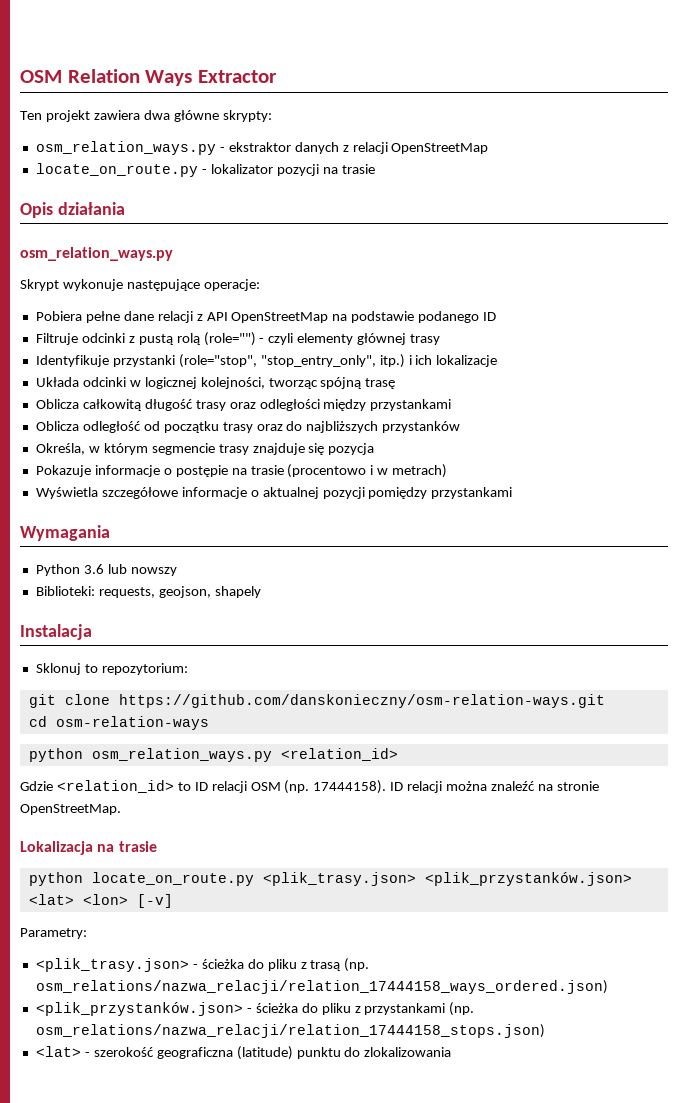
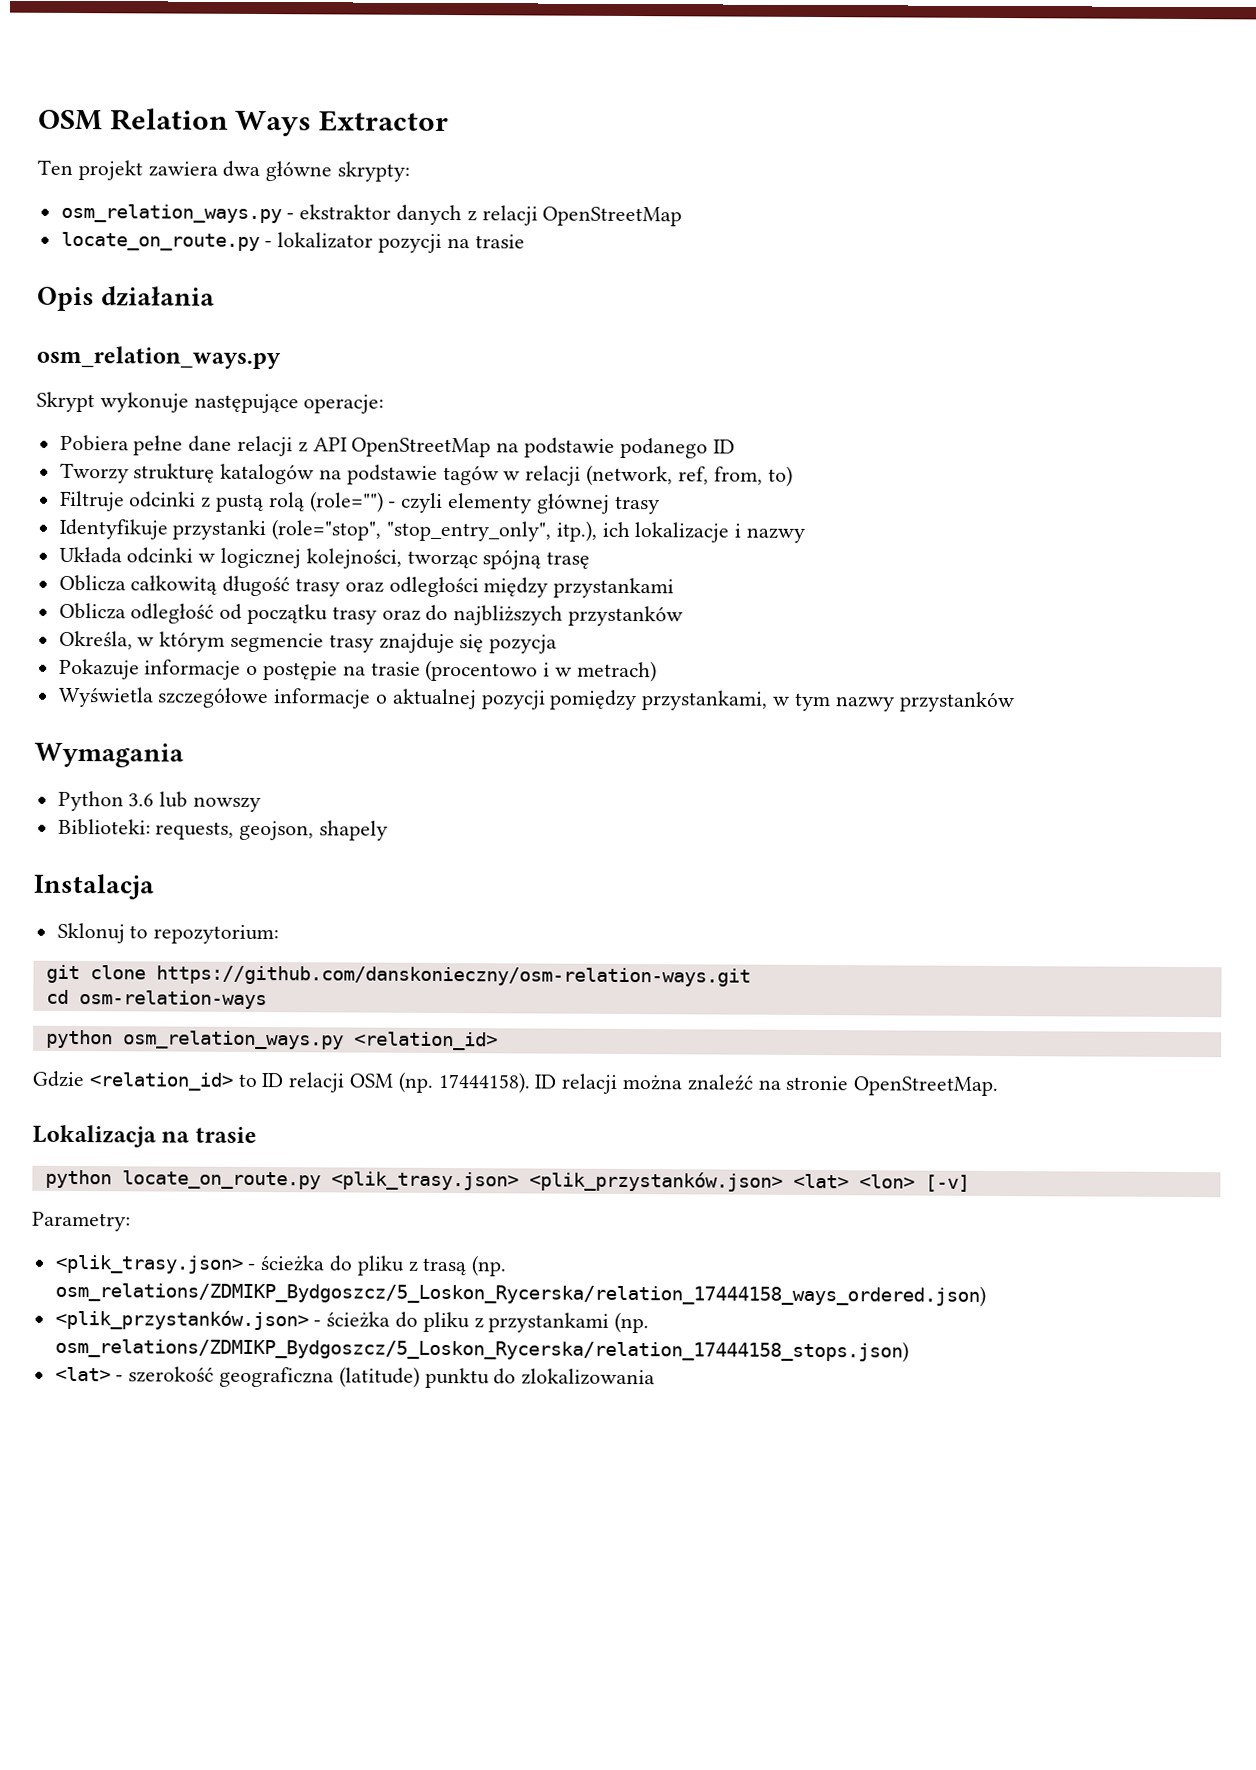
+ Tworzy strukturę katalogów na podstawie tagów w relacji (network, ref, from, to)
- Identyfikuje przystanki (role="stop", "stop_entry_only", itp.) i ich lokalizacje
+ Identyfikuje przystanki (role="stop", "stop_entry_only", itp.), ich lokalizacje i nazwy
- Wyświetla szczegółowe informacje o aktualnej pozycji pomiędzy przystankami
+ Wyświetla szczegółowe informacje o aktualnej pozycji pomiędzy przystankami, w tym nazwy przystanków
- <plik_trasy.json> - ścieżka do pliku z trasą (np. osm_relations/nazwa_relacji/relation_17444158_ways_ordered.json)
+ <plik_trasy.json> - ścieżka do pliku z trasą (np. osm_relations/ZDMIKP_Bydgoszcz/5_Loskon_Rycerska/relation_17444158_ways_ordered.json)
- <plik_przystanków.json> - ścieżka do pliku z przystankami (np. osm_relations/nazwa_relacji/relation_17444158_stops.json)
+ <plik_przystanków.json> - ścieżka do pliku z przystankami (np. osm_relations/ZDMIKP_Bydgoszcz/5_Loskon_Rycerska/relation_17444158_stops.json)

